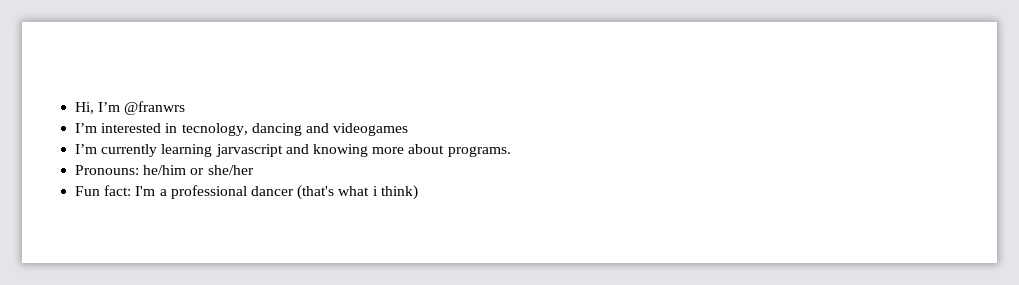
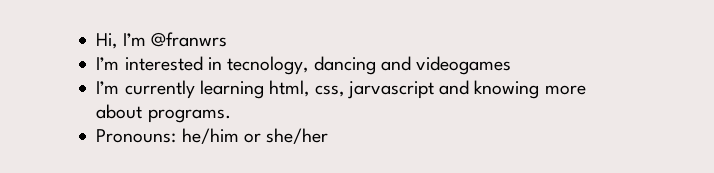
- I’m currently learning jarvascript and knowing more about programs.
+ I’m currently learning html, css, jarvascript and knowing more about programs.
- Fun fact: I'm a professional dancer (that's what i think)

